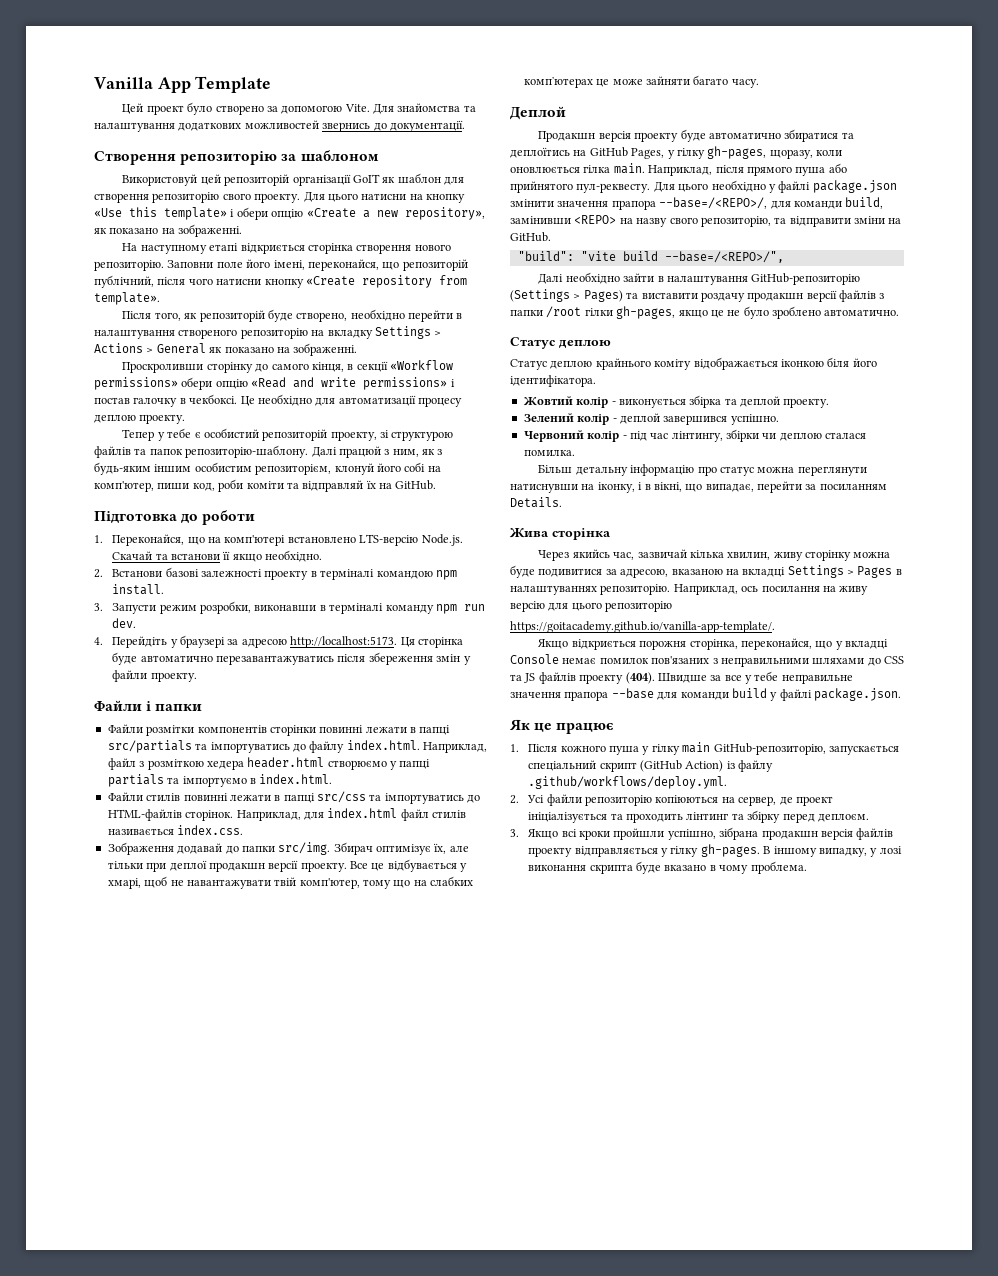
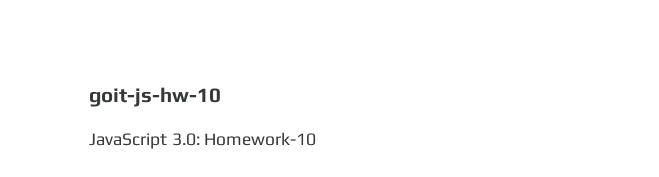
- Vanilla App Template
- Цей проект було створено за допомогою Vite. Для знайомства та налаштування додаткових можливостей звернись до документації.
- Створення репозиторію за шаблоном
- Використовуй цей репозиторій організації GoIT як шаблон для створення репозиторію свого проекту. Для цього натисни на кнопку «Use this template» і обери опцію «Create a new repository», як показано на зображенні.
- На наступному етапі відкриється сторінка створення нового репозиторію. Заповни поле його імені, переконайся, що репозиторій публічний, після чого натисни кнопку «Create repository from template».
- Після того, як репозиторій буде створено, необхідно перейти в налаштування створеного репозиторію на вкладку Settings > Actions > General як показано на зображенні.
- Проскроливши сторінку до самого кінця, в секції «Workflow permissions» обери опцію «Read and write permissions» і постав галочку в чекбоксі. Це необхідно для автоматизації процесу деплою проекту.
- Тепер у тебе є особистий репозиторій проекту, зі структурою файлів та папок репозиторію-шаблону. Далі працюй з ним, як з будь-яким іншим особистим репозиторієм, клонуй його собі на комп'ютер, пиши код, роби коміти та відправляй їх на GitHub.
- Підготовка до роботи
- 1. Переконайся, що на комп'ютері встановлено LTS-версію Node.js. Скачай та встанови її якщо необхідно.
- 2. Встанови базові залежності проекту в терміналі командою npm install.
- 3. Запусти режим розробки, виконавши в терміналі команду npm run dev.
- 4. Перейдіть у браузері за адресою http://localhost:5173. Ця сторінка буде автоматично перезавантажуватись після збереження змін у файли проекту.
- Файли і папки
- Файли розмітки компонентів сторінки повинні лежати в папці src/partials та імпортуватись до файлу index.html. Наприклад, файл з розміткою хедера header.html створюємо у папці partials та імпортуємо в index.html.
- Файли стилів повинні лежати в папці src/css та імпортуватись до HTML-файлів сторінок. Наприклад, для index.html файл стилів називається index.css.
- Зображення додавай до папки src/img. Збирач оптимізує їх, але тільки при деплої продакшн версії проекту. Все це відбувається у хмарі, щоб не навантажувати твій комп'ютер, тому що на слабких компʼютерах це може зайняти багато часу.
- Деплой
- Продакшн версія проекту буде автоматично збиратися та деплоїтись на GitHub Pages, у гілку gh-pages, щоразу, коли оновлюється гілка main. Наприклад, після прямого пуша або прийнятого пул-реквесту. Для цього необхідно у файлі package.json змінити значення прапора --base=/<REPO>/, для команди build, замінивши <REPO> на назву свого репозиторію, та відправити зміни на GitHub.
- "build": "vite build --base=/<REPO>/",
- Далі необхідно зайти в налаштування GitHub-репозиторію (Settings > Pages) та виставити роздачу продакшн версії файлів з папки /root гілки gh-pages, якщо це не було зроблено автоматично.
- Статус деплою
- Статус деплою крайнього коміту відображається іконкою біля його ідентифікатора.
- Жовтий колір - виконується збірка та деплой проекту.
- Зелений колір - деплой завершився успішно.
- Червоний колір - під час лінтингу, збірки чи деплою сталася помилка.
- Більш детальну інформацію про статус можна переглянути натиснувши на іконку, і в вікні, що випадає, перейти за посиланням Details.
- Жива сторінка
- Через якийсь час, зазвичай кілька хвилин, живу сторінку можна буде подивитися за адресою, вказаною на вкладці Settings > Pages в налаштуваннях репозиторію. Наприклад, ось посилання на живу версію для цього репозиторію
- https://goitacademy.github.io/vanilla-app-template/.
- Якщо відкриється порожня сторінка, переконайся, що у вкладці Console немає помилок пов'язаних з неправильними шляхами до CSS та JS файлів проекту (404). Швидше за все у тебе неправильне значення прапора --base для команди build у файлі package.json.
- Як це працює
- 1. Після кожного пуша у гілку main GitHub-репозиторію, запускається спеціальний скрипт (GitHub Action) із файлу .github/workflows/deploy.yml.
- 2. Усі файли репозиторію копіюються на сервер, де проект ініціалізується та проходить лінтинг та збірку перед деплоєм.
- 3. Якщо всі кроки пройшли успішно, зібрана продакшн версія файлів проекту відправляється у гілку gh-pages. В іншому випадку, у лозі виконання скрипта буде вказано в чому проблема.
+ goit-js-hw-10
+ JavaScript 3.0: Homework-10

